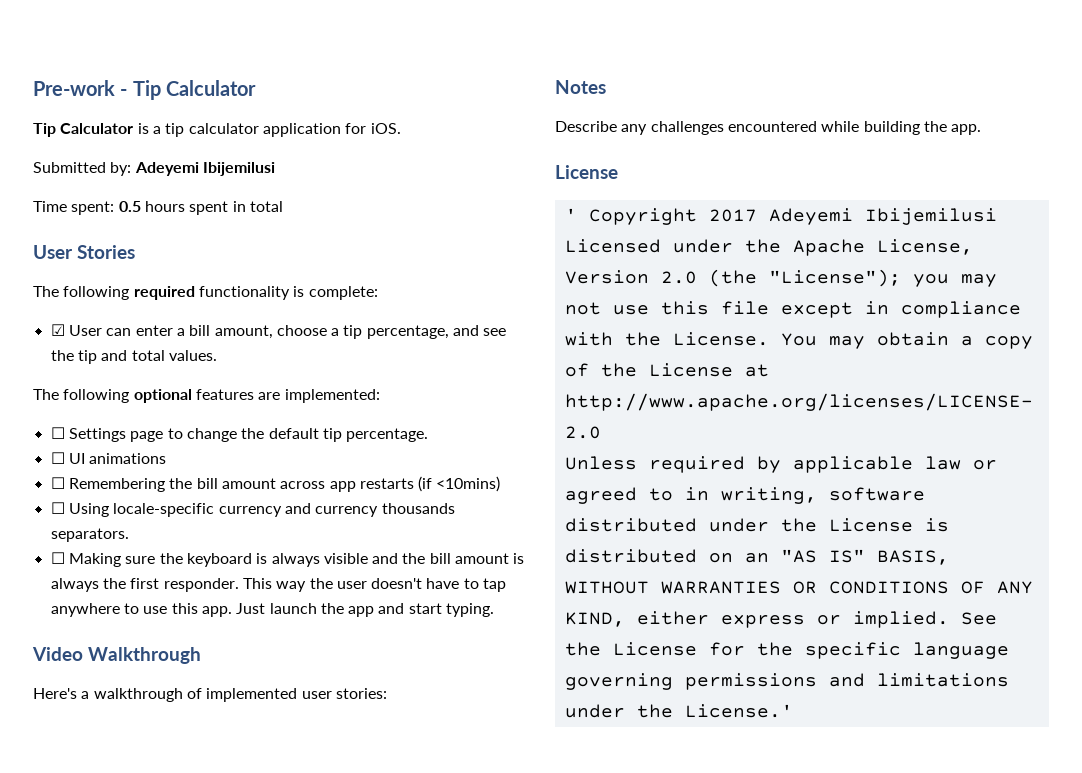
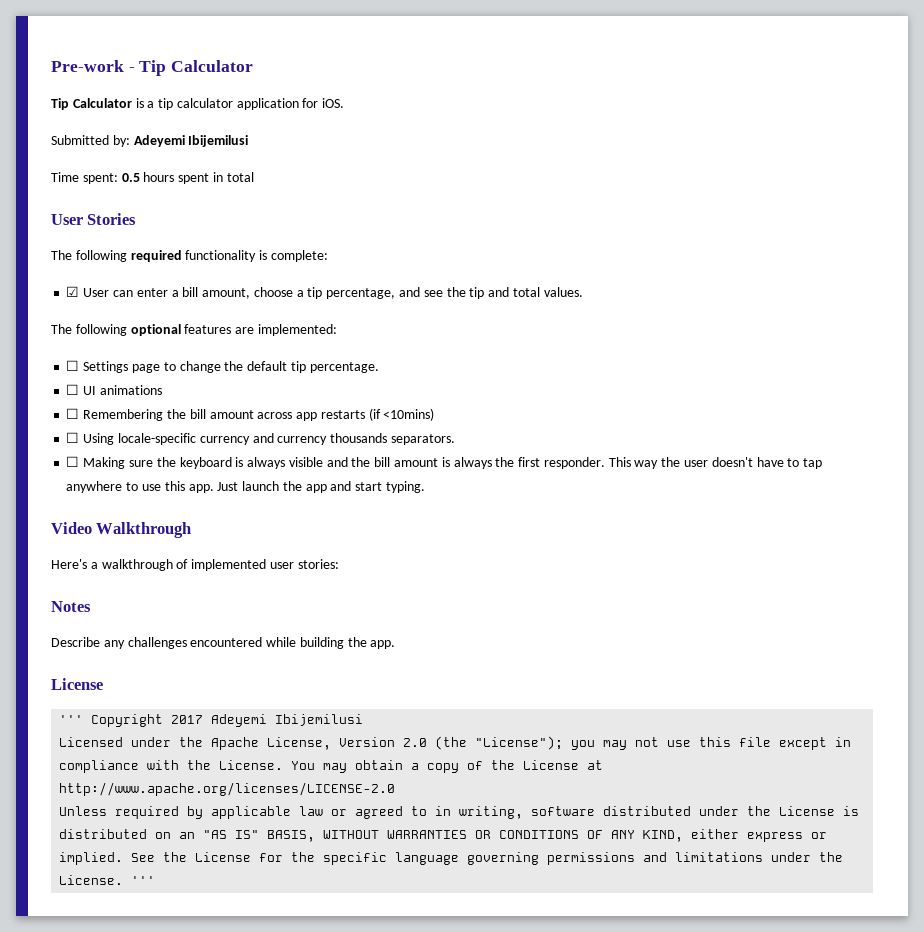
- ' Copyright 2017 Adeyemi Ibijemilusi
+ ''' Copyright 2017 Adeyemi Ibijemilusi
- See the License for the specific language governing permissions and limitations under the License.'
+ See the License for the specific language governing permissions and limitations under the License. '''

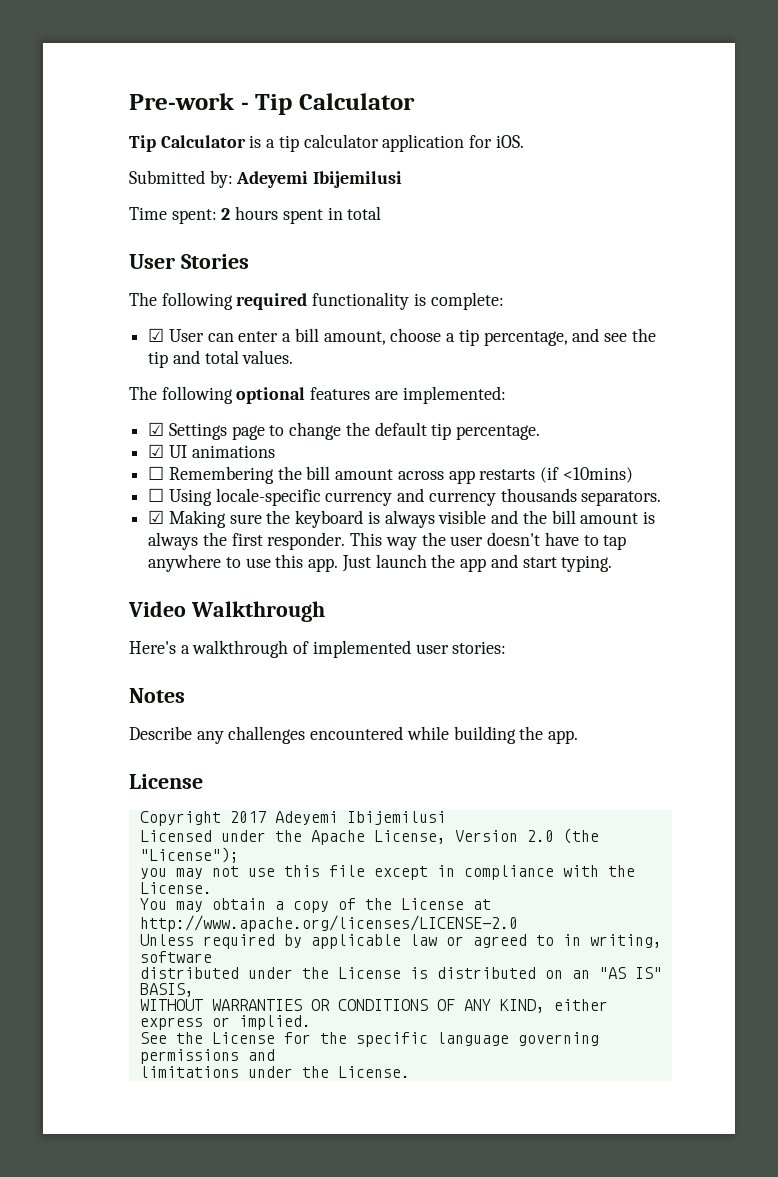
- Time spent: 0.5 hours spent in total
+ Time spent: 2 hours spent in total
- ☐ Settings page to change the default tip percentage.
+ ☑ Settings page to change the default tip percentage.
- ☐ UI animations
+ ☑ UI animations
- ☐ Making sure the keyboard is always visible and the bill amount is always the first responder.
+ ☑ Making sure the keyboard is always visible and the bill amount is always the first responder.
- ''' Copyright 2017 Adeyemi Ibijemilusi
+ Copyright 2017 Adeyemi Ibijemilusi
- Licensed under the Apache License, Version 2.0 (the "License"); you may not use this file except in compliance with the License. You may obtain a copy of the License at
+ Licensed under the Apache License, Version 2.0 (the "License");
+ you may not use this file except in compliance with the License.
+ You may obtain a copy of the License at
- Unless required by applicable law or agreed to in writing, software distributed under the License is distributed on an "AS IS" BASIS, WITHOUT WARRANTIES OR CONDITIONS OF ANY KIND, either express or implied. See the License for the specific language governing permissions and limitations under the License. '''
+ Unless required by applicable law or agreed to in writing, software
+ distributed under the License is distributed on an "AS IS" BASIS,
+ WITHOUT WARRANTIES OR CONDITIONS OF ANY KIND, either express or implied.
+ See the License for the specific language governing permissions and
+ limitations under the License.

